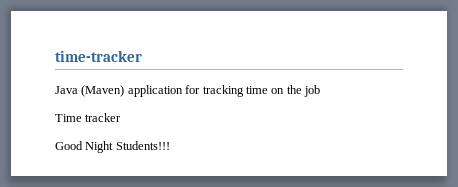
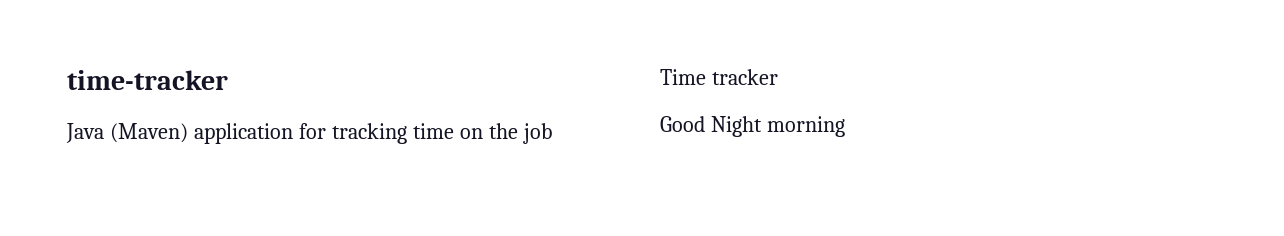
- Good Night Students!!!
+ Good Night morning

